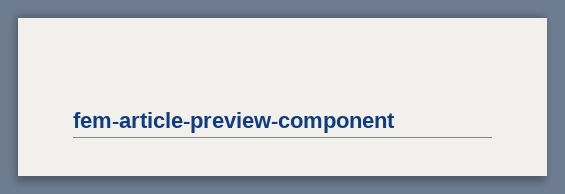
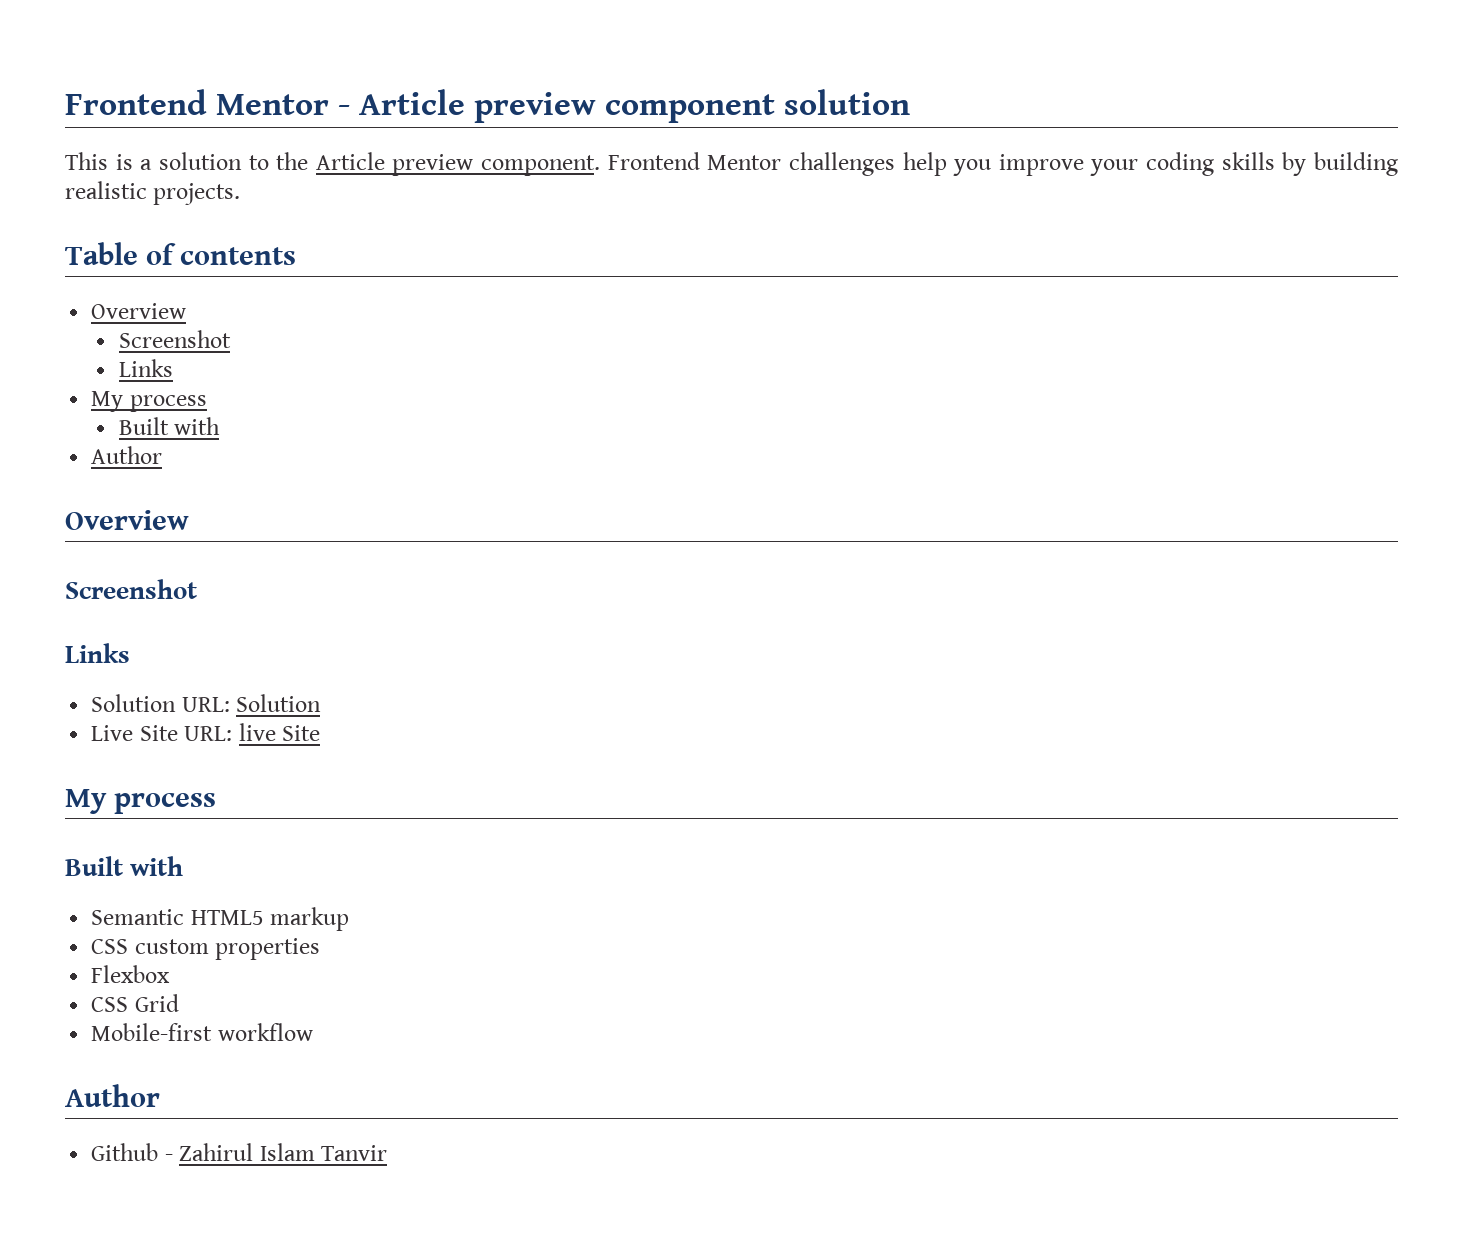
- fem-article-preview-component
+ Frontend Mentor - Article preview component solution
+ This is a solution to the Article preview component. Frontend Mentor challenges help you improve your coding skills by building realistic projects.
+ Table of contents
+ Overview
+ Screenshot
+ Links
+ My process
+ Built with
+ Author
+ Overview
+ Screenshot
+ Links
+ Solution URL: Solution
+ Live Site URL: live Site
+ My process
+ Built with
+ Semantic HTML5 markup
+ CSS custom properties
+ Flexbox
+ CSS Grid
+ Mobile-first workflow
+ Author
+ Github - Zahirul Islam Tanvir

